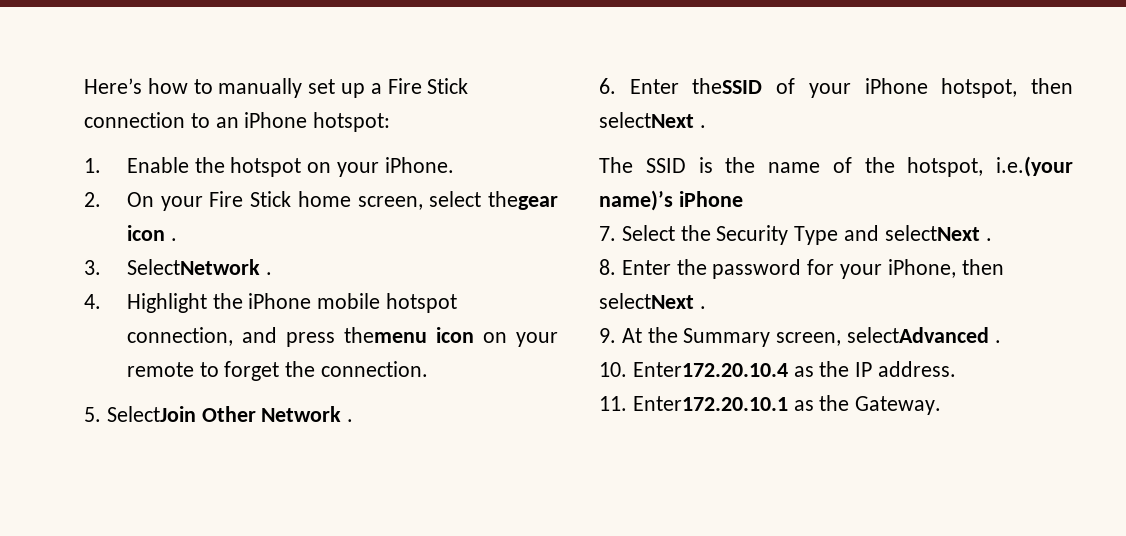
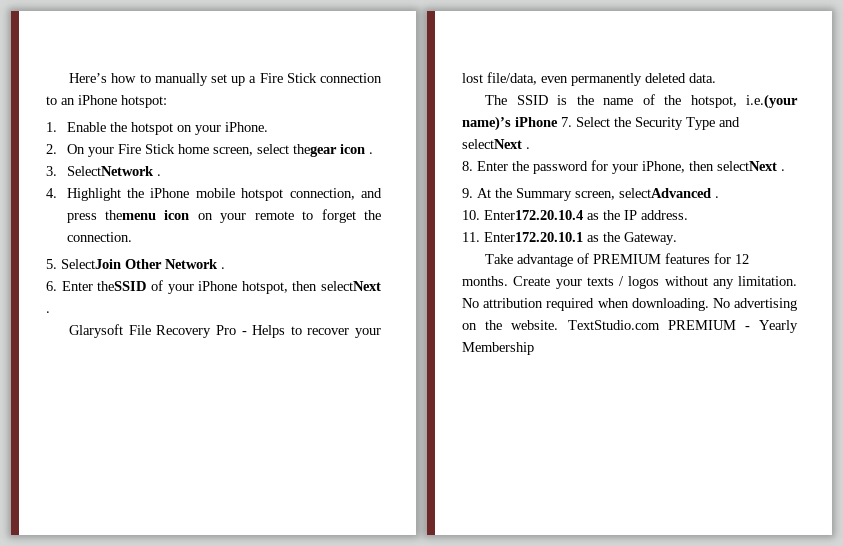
+ Glarysoft File Recovery Pro - Helps to recover your lost file/data, even permanently deleted data.
- The SSID is the name of the hotspot, i.e.(your name)’s iPhone
- 7. Select the Security Type and selectNext .
+ The SSID is the name of the hotspot, i.e.(your name)’s iPhone 7. Select the Security Type and selectNext .
+ Take advantage of PREMIUM features for 12 months. Create your texts / logos without any limitation. No attribution required when downloading. No advertising on the website. TextStudio.com PREMIUM - Yearly Membership

